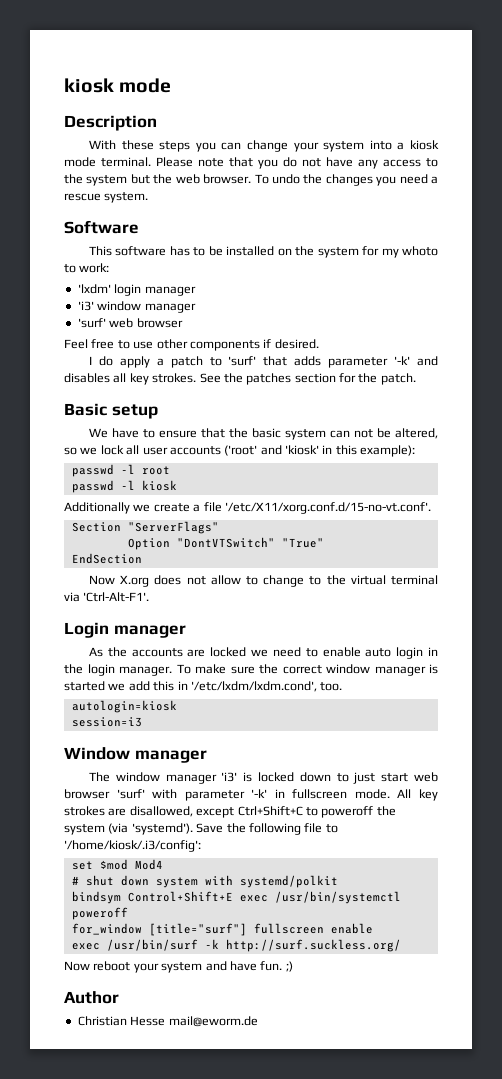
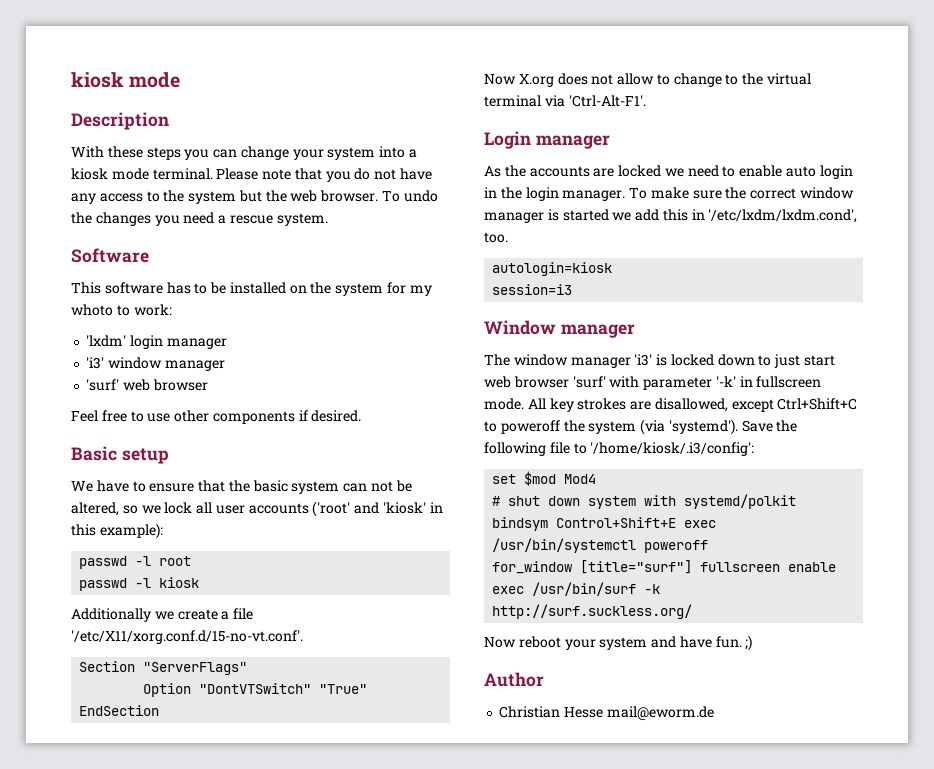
- I do apply a patch to 'surf' that adds parameter '-k' and disables all key strokes. See the patches section for the patch.

